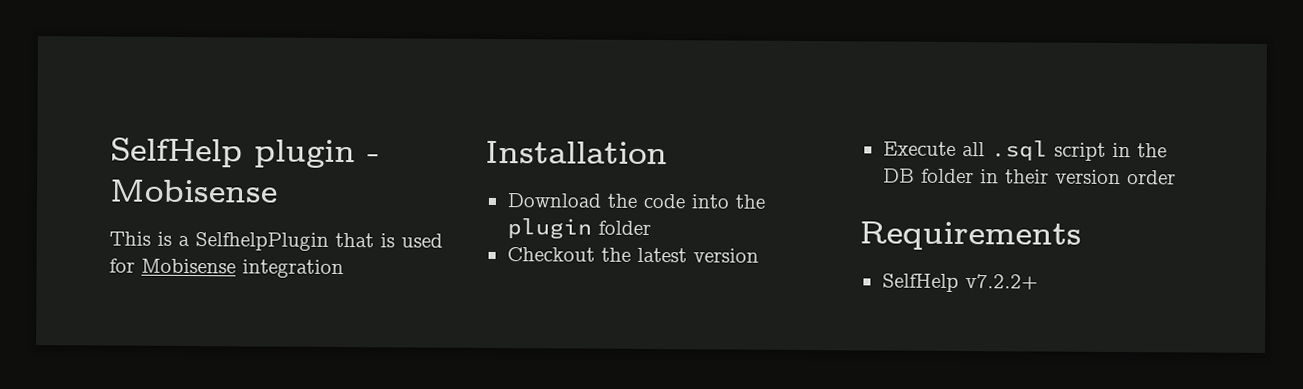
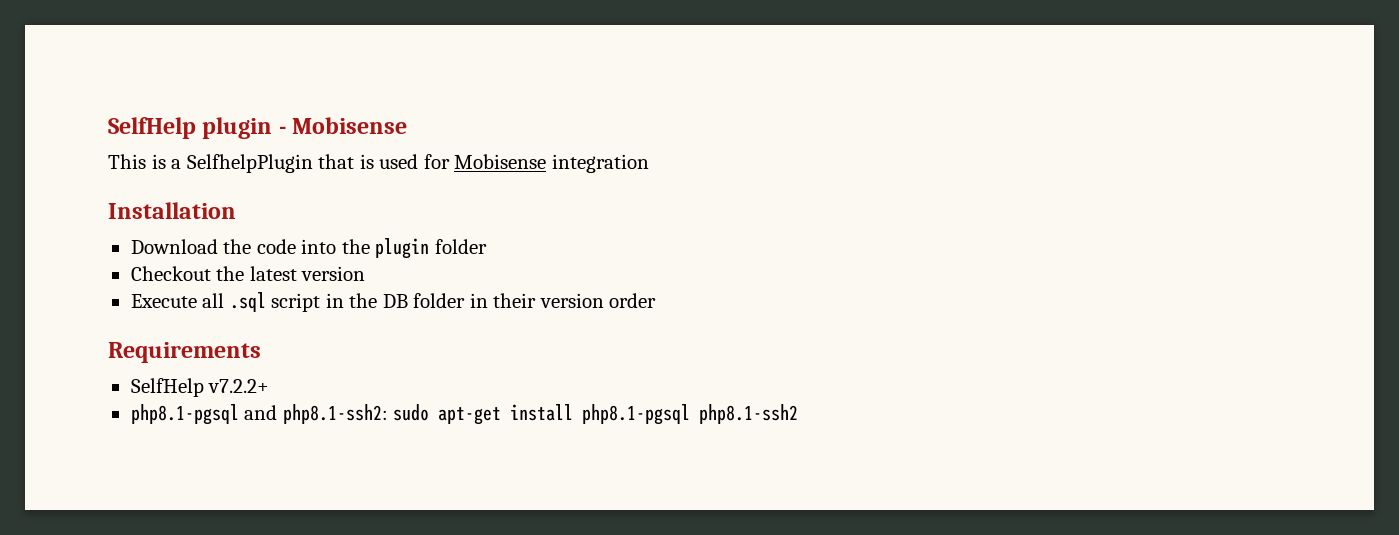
+ php8.1-pgsql and php8.1-ssh2: sudo apt-get install php8.1-pgsql php8.1-ssh2

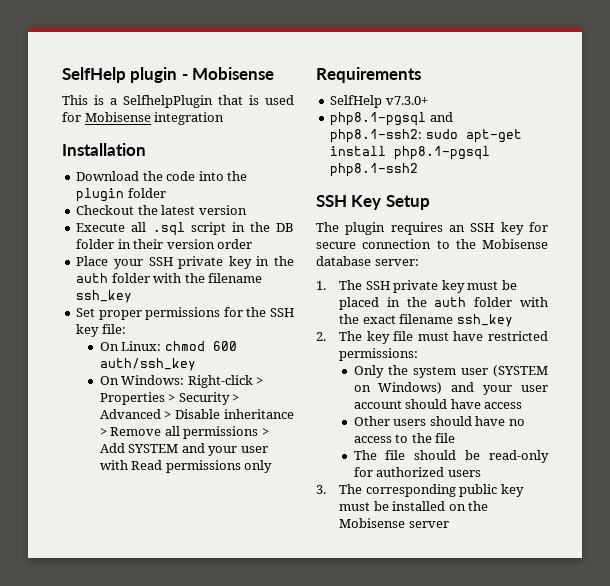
+ Place your SSH private key in the auth folder with the filename ssh_key
+ Set proper permissions for the SSH key file:
+ On Linux: chmod 600 auth/ssh_key
+ On Windows: Right-click > Properties > Security > Advanced > Disable inheritance > Remove all permissions > Add SYSTEM and your user with Read permissions only
- SelfHelp v7.2.2+
+ SelfHelp v7.3.0+
+ SSH Key Setup
+ The plugin requires an SSH key for secure connection to the Mobisense database server:
+ 1. The SSH private key must be placed in the auth folder with the exact filename ssh_key
+ 2. The key file must have restricted permissions:
+ Only the system user (SYSTEM on Windows) and your user account should have access
+ Other users should have no access to the file
+ The file should be read-only for authorized users
+ 3. The corresponding public key must be installed on the Mobisense server

